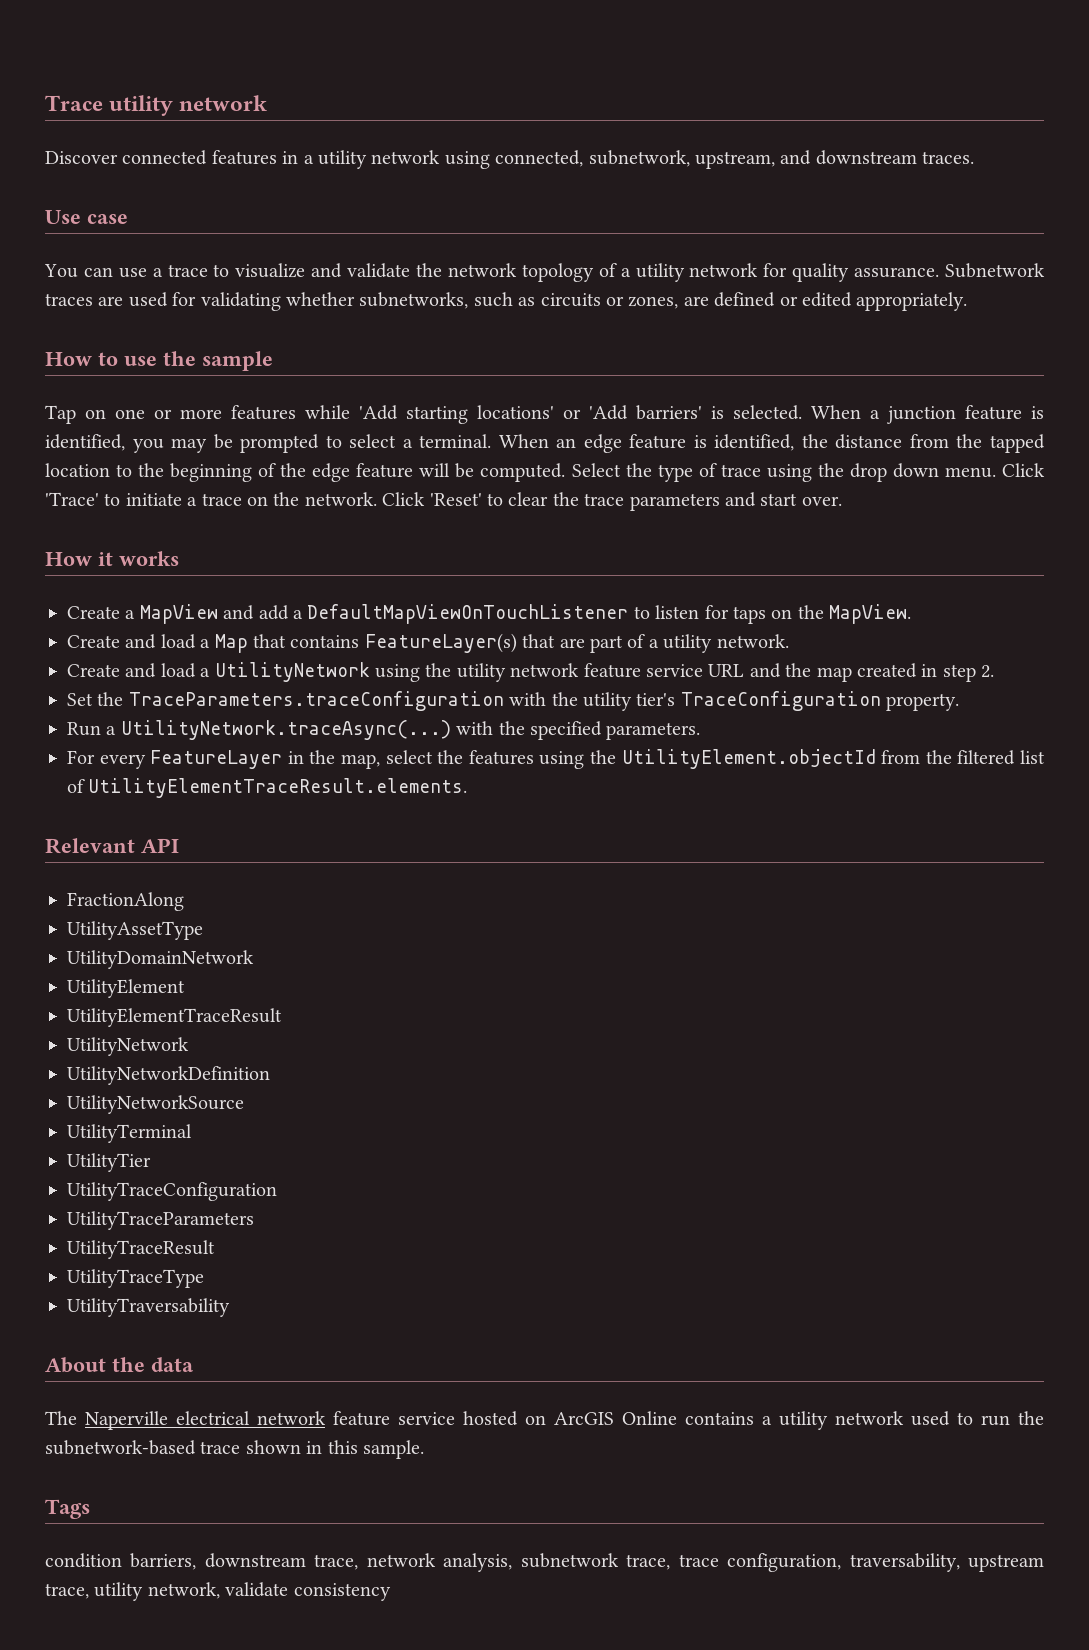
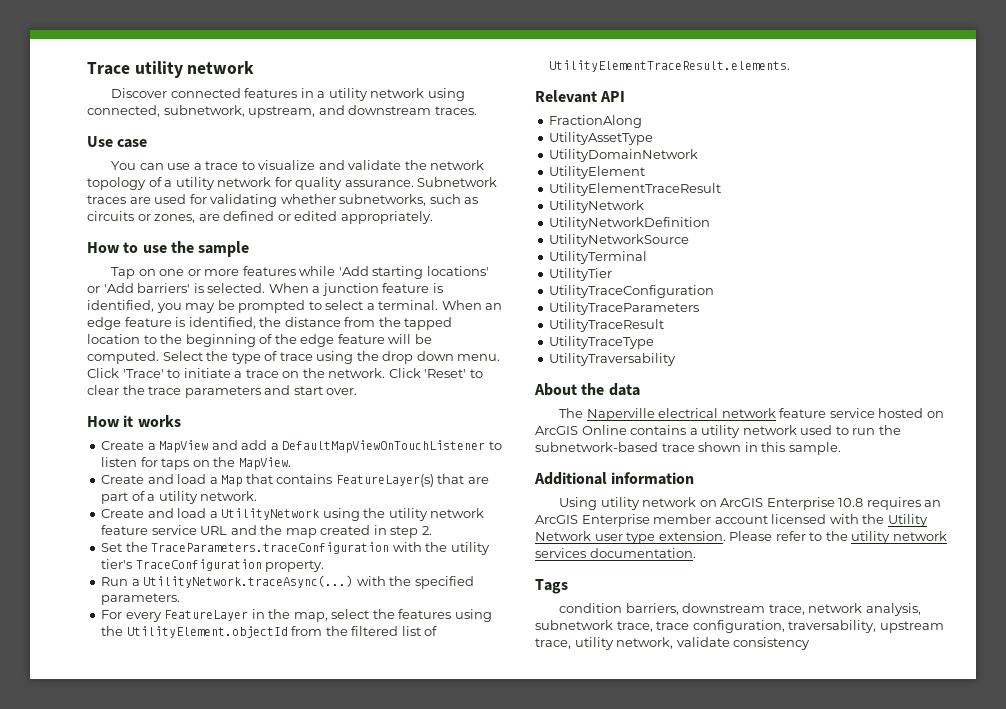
+ Additional information
+ Using utility network on ArcGIS Enterprise 10.8 requires an ArcGIS Enterprise member account licensed with the Utility Network user type extension. Please refer to the utility network services documentation.

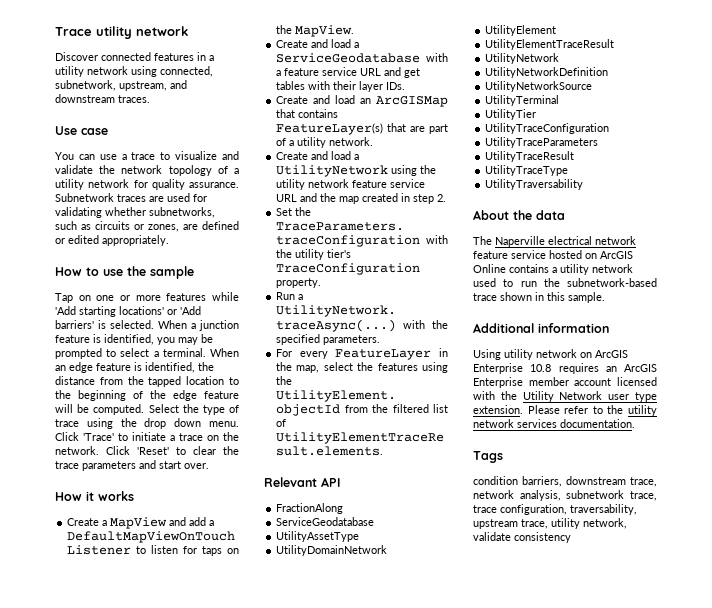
- Create and load a Map that contains FeatureLayer(s) that are part of a utility network.
+ Create and load a ServiceGeodatabase with a feature service URL and get tables with their layer IDs.
+ Create and load an ArcGISMap that contains FeatureLayer(s) that are part of a utility network.
  FractionAlong
+ ServiceGeodatabase

